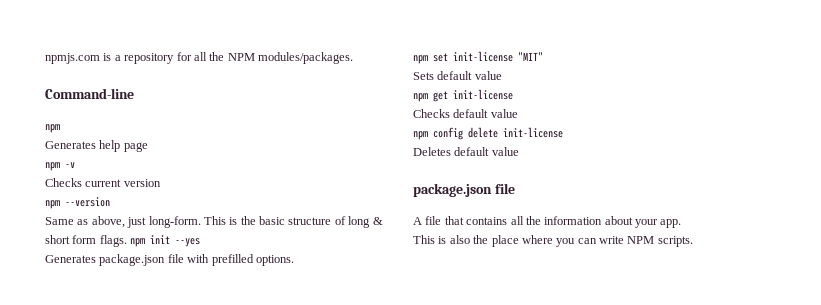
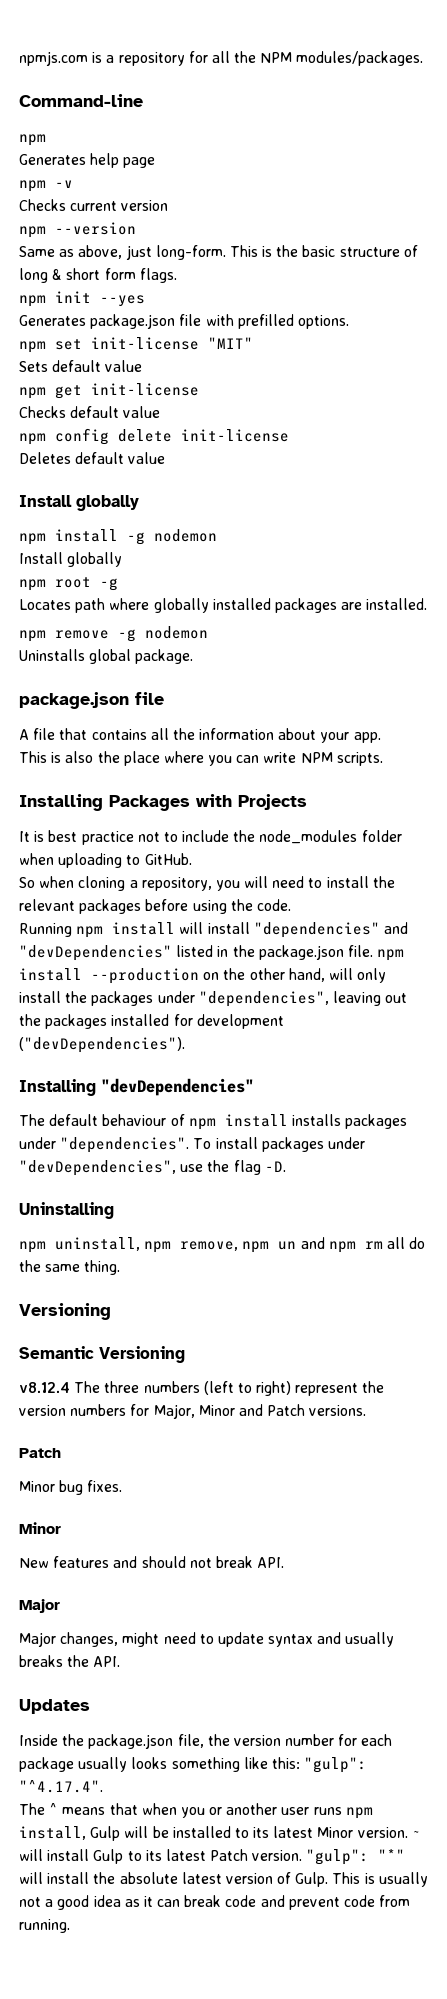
- This is the basic structure of long & short form flags. npm init --yes
+ This is the basic structure of long & short form flags.
+ npm init --yes
  Deletes default value
+ Install globally
+ npm install -g nodemon
+ Install globally
+ npm root -g
+ Locates path where globally installed packages are installed.
+ npm remove -g nodemon
+ Uninstalls global package.
+ Installing Packages with Projects
+ It is best practice not to include the node_modules folder when uploading to GitHub.
+ So when cloning a repository, you will need to install the relevant packages before using the code.
+ Running npm install will install "dependencies" and "devDependencies" listed in the package.json file. npm install --production on the other hand, will only install the packages under "dependencies", leaving out the packages installed for development ("devDependencies").
+ Installing "devDependencies"
+ The default behaviour of npm install installs packages under "dependencies". To install packages under "devDependencies", use the flag -D.
+ Uninstalling
+ npm uninstall, npm remove, npm un and npm rm all do the same thing.
+ Versioning
+ Semantic Versioning
+ v8.12.4 The three numbers (left to right) represent the version numbers for Major, Minor and Patch versions.
+ Patch
+ Minor bug fixes.
+ Minor
+ New features and should not break API.
+ Major
+ Major changes, might need to update syntax and usually breaks the API.
+ Updates
+ Inside the package.json file, the version number for each package usually looks something like this: "gulp": "^4.17.4".
+ The ^ means that when you or another user runs npm install, Gulp will be installed to its latest Minor version. ~ will install Gulp to its latest Patch version. "gulp": "*" will install the absolute latest version of Gulp. This is usually not a good idea as it can break code and prevent code from running.

